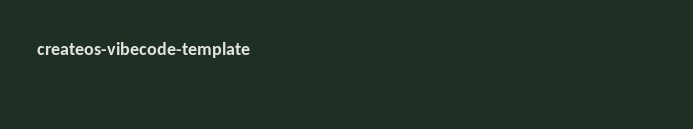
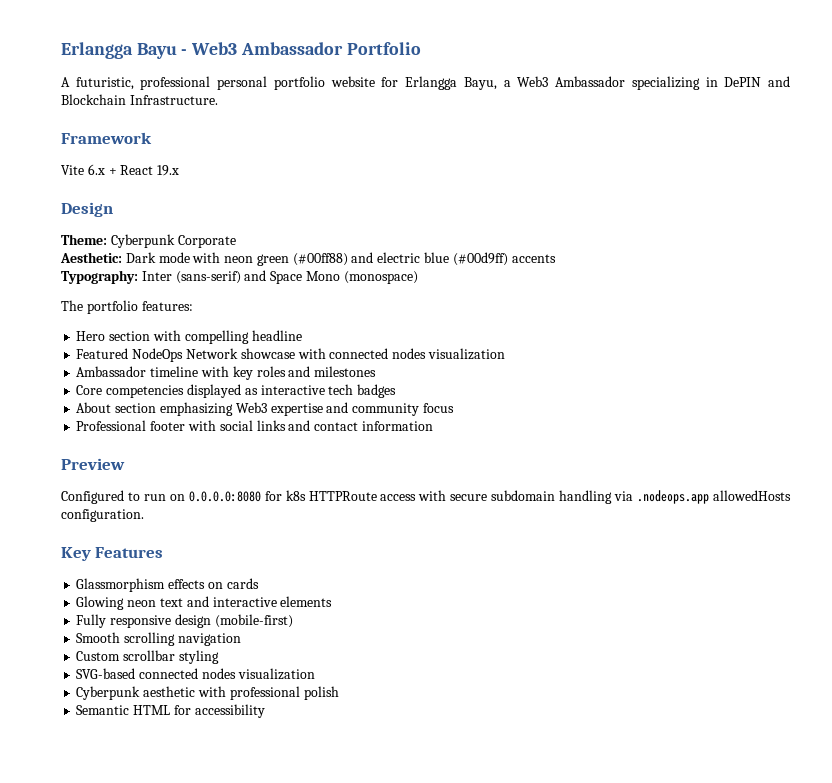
- createos-vibecode-template
+ Erlangga Bayu - Web3 Ambassador Portfolio
+ A futuristic, professional personal portfolio website for Erlangga Bayu, a Web3 Ambassador specializing in DePIN and Blockchain Infrastructure.
+ Framework
+ Vite 6.x + React 19.x
+ Design
+ Theme: Cyberpunk Corporate
+ Aesthetic: Dark mode with neon green (#00ff88) and electric blue (#00d9ff) accents
+ Typography: Inter (sans-serif) and Space Mono (monospace)
+ The portfolio features:
+ Hero section with compelling headline
+ Featured NodeOps Network showcase with connected nodes visualization
+ Ambassador timeline with key roles and milestones
+ Core competencies displayed as interactive tech badges
+ About section emphasizing Web3 expertise and community focus
+ Professional footer with social links and contact information
+ Preview
+ Configured to run on 0.0.0.0:8080 for k8s HTTPRoute access with secure subdomain handling via .nodeops.app allowedHosts configuration.
+ Key Features
+ Glassmorphism effects on cards
+ Glowing neon text and interactive elements
+ Fully responsive design (mobile-first)
+ Smooth scrolling navigation
+ Custom scrollbar styling
+ SVG-based connected nodes visualization
+ Cyberpunk aesthetic with professional polish
+ Semantic HTML for accessibility

